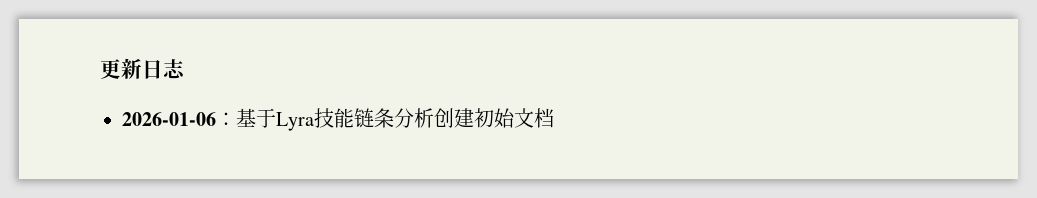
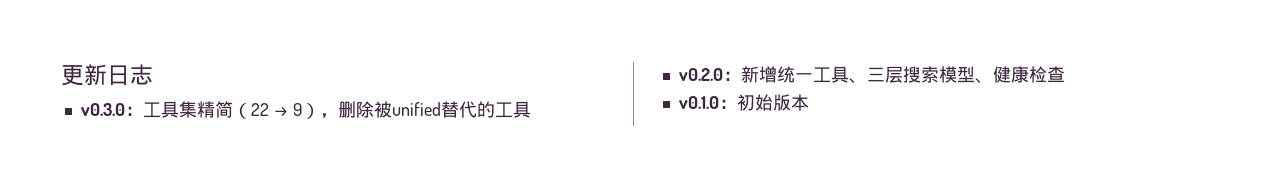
- 2026-01-06：基于Lyra技能链条分析创建初始文档
+ v0.3.0：工具集精简（22 → 9），删除被unified替代的工具
+ v0.2.0：新增统一工具、三层搜索模型、健康检查
+ v0.1.0：初始版本

